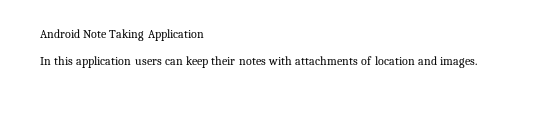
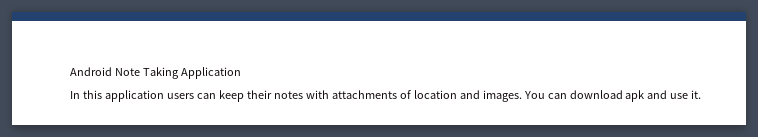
+ You can download apk and use it.

